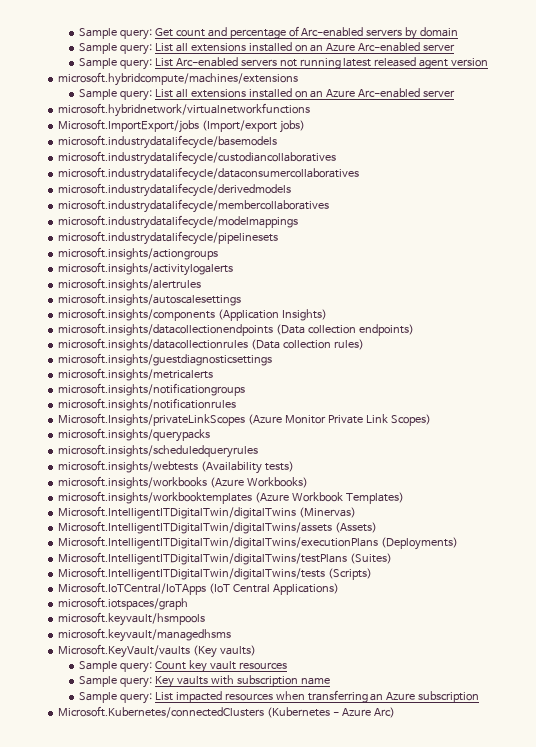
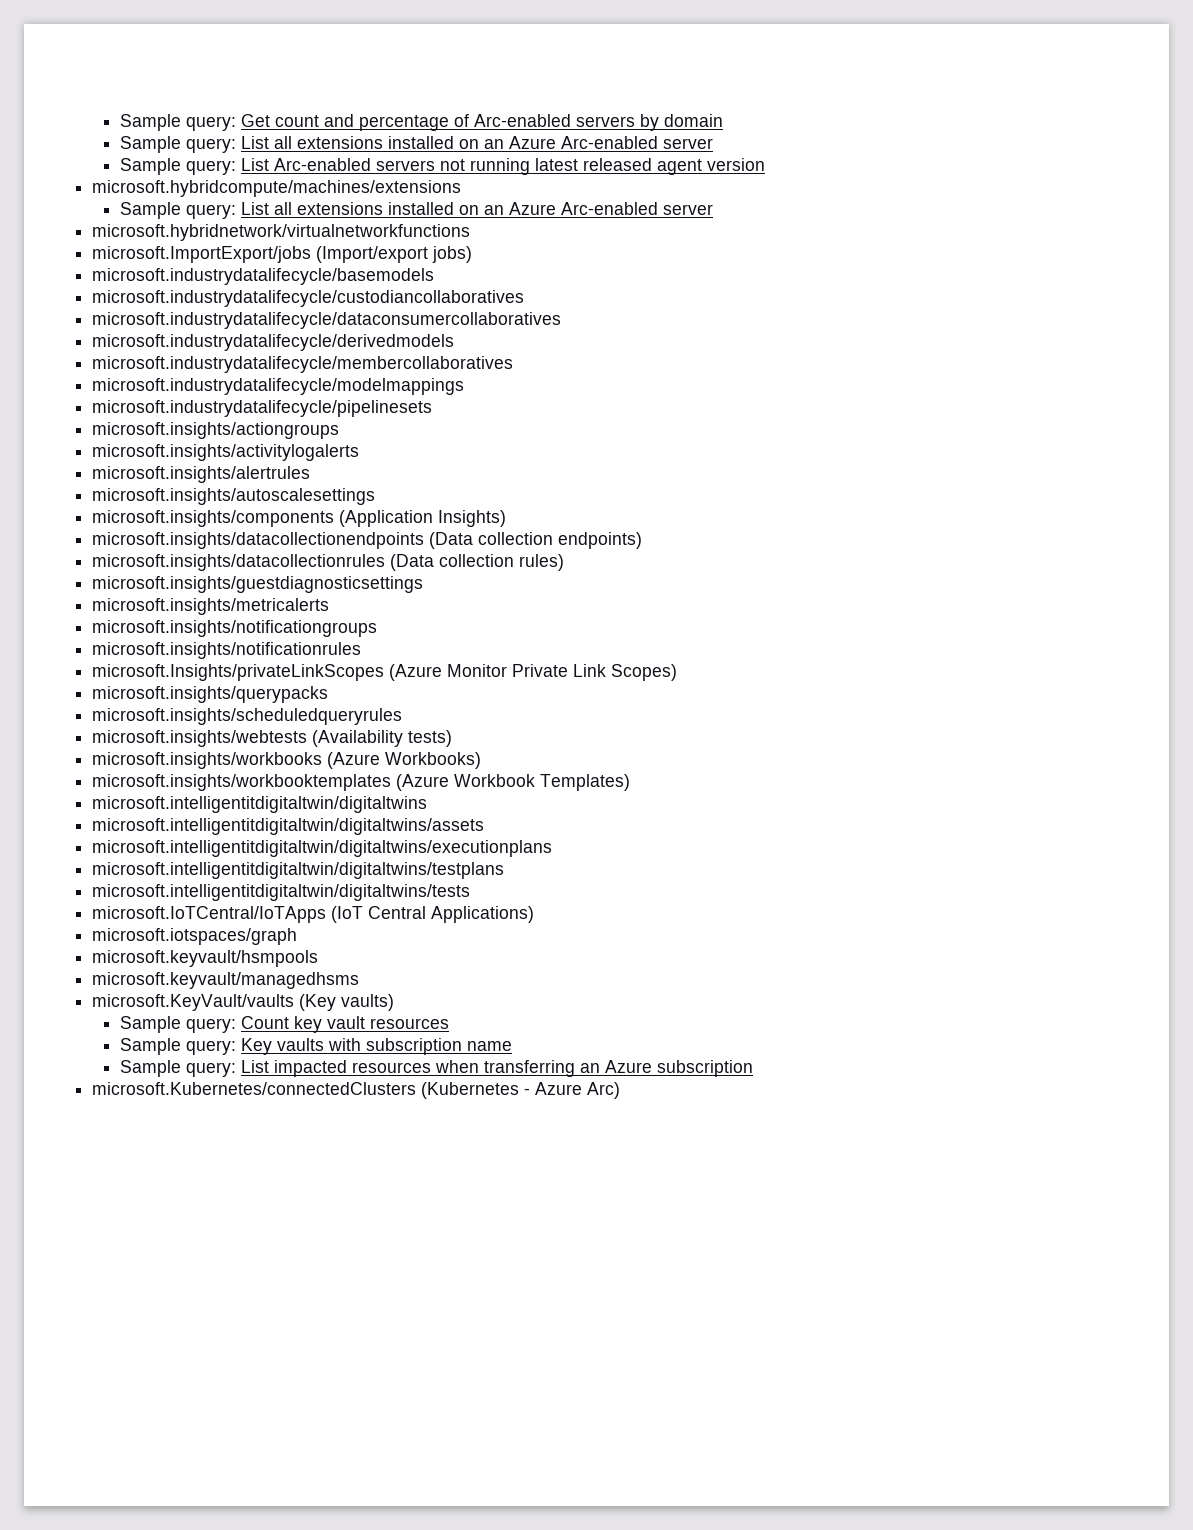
- Microsoft.ImportExport/jobs (Import/export jobs)
+ microsoft.ImportExport/jobs (Import/export jobs)
- Microsoft.Insights/privateLinkScopes (Azure Monitor Private Link Scopes)
+ microsoft.Insights/privateLinkScopes (Azure Monitor Private Link Scopes)
- Microsoft.IntelligentITDigitalTwin/digitalTwins (Minervas)
- Microsoft.IntelligentITDigitalTwin/digitalTwins/assets (Assets)
- Microsoft.IntelligentITDigitalTwin/digitalTwins/executionPlans (Deployments)
- Microsoft.IntelligentITDigitalTwin/digitalTwins/testPlans (Suites)
- Microsoft.IntelligentITDigitalTwin/digitalTwins/tests (Scripts)
- Microsoft.IoTCentral/IoTApps (IoT Central Applications)
+ microsoft.intelligentitdigitaltwin/digitaltwins
+ microsoft.intelligentitdigitaltwin/digitaltwins/assets
+ microsoft.intelligentitdigitaltwin/digitaltwins/executionplans
+ microsoft.intelligentitdigitaltwin/digitaltwins/testplans
+ microsoft.intelligentitdigitaltwin/digitaltwins/tests
+ microsoft.IoTCentral/IoTApps (IoT Central Applications)
- Microsoft.KeyVault/vaults (Key vaults)
+ microsoft.KeyVault/vaults (Key vaults)
- Microsoft.Kubernetes/connectedClusters (Kubernetes - Azure Arc)
+ microsoft.Kubernetes/connectedClusters (Kubernetes - Azure Arc)

